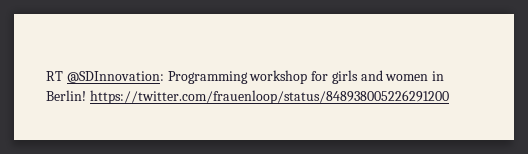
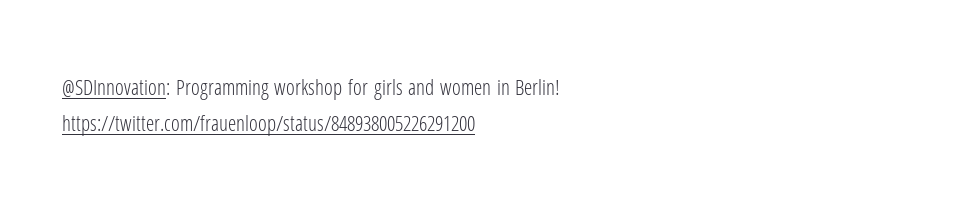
- RT @SDInnovation: Programming workshop for girls and women in Berlin! https://twitter.com/frauenloop/status/848938005226291200
+ @SDInnovation: Programming workshop for girls and women in Berlin! https://twitter.com/frauenloop/status/848938005226291200

